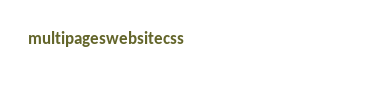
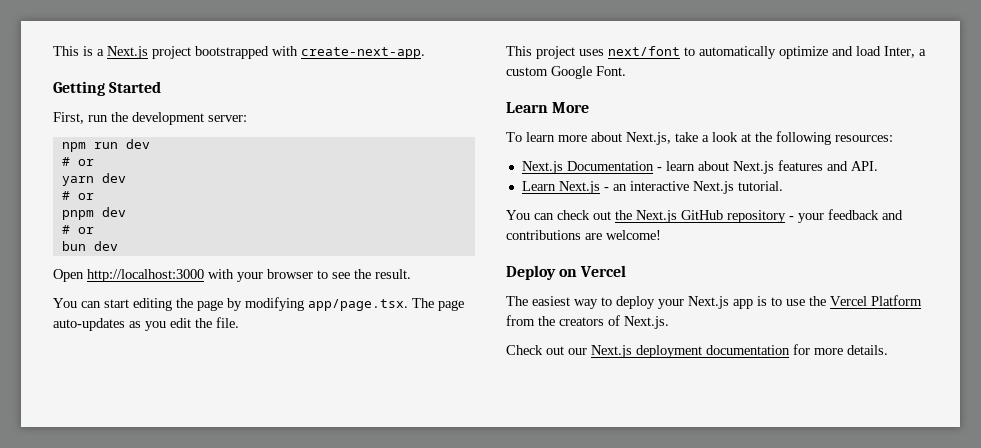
- multipageswebsitecss
+ This is a Next.js project bootstrapped with create-next-app.
+ Getting Started
+ First, run the development server:
+ npm run dev
+ # or
+ yarn dev
+ # or
+ pnpm dev
+ # or
+ bun dev
+ Open http://localhost:3000 with your browser to see the result.
+ You can start editing the page by modifying app/page.tsx. The page auto-updates as you edit the file.
+ This project uses next/font to automatically optimize and load Inter, a custom Google Font.
+ Learn More
+ To learn more about Next.js, take a look at the following resources:
+ Next.js Documentation - learn about Next.js features and API.
+ Learn Next.js - an interactive Next.js tutorial.
+ You can check out the Next.js GitHub repository - your feedback and contributions are welcome!
+ Deploy on Vercel
+ The easiest way to deploy your Next.js app is to use the Vercel Platform from the creators of Next.js.
+ Check out our Next.js deployment documentation for more details.

